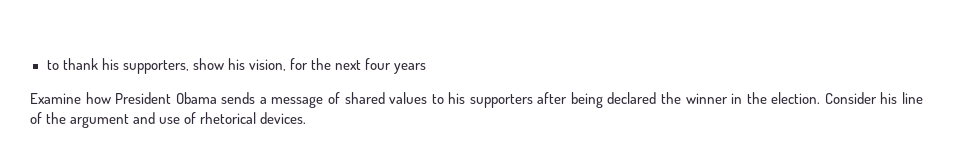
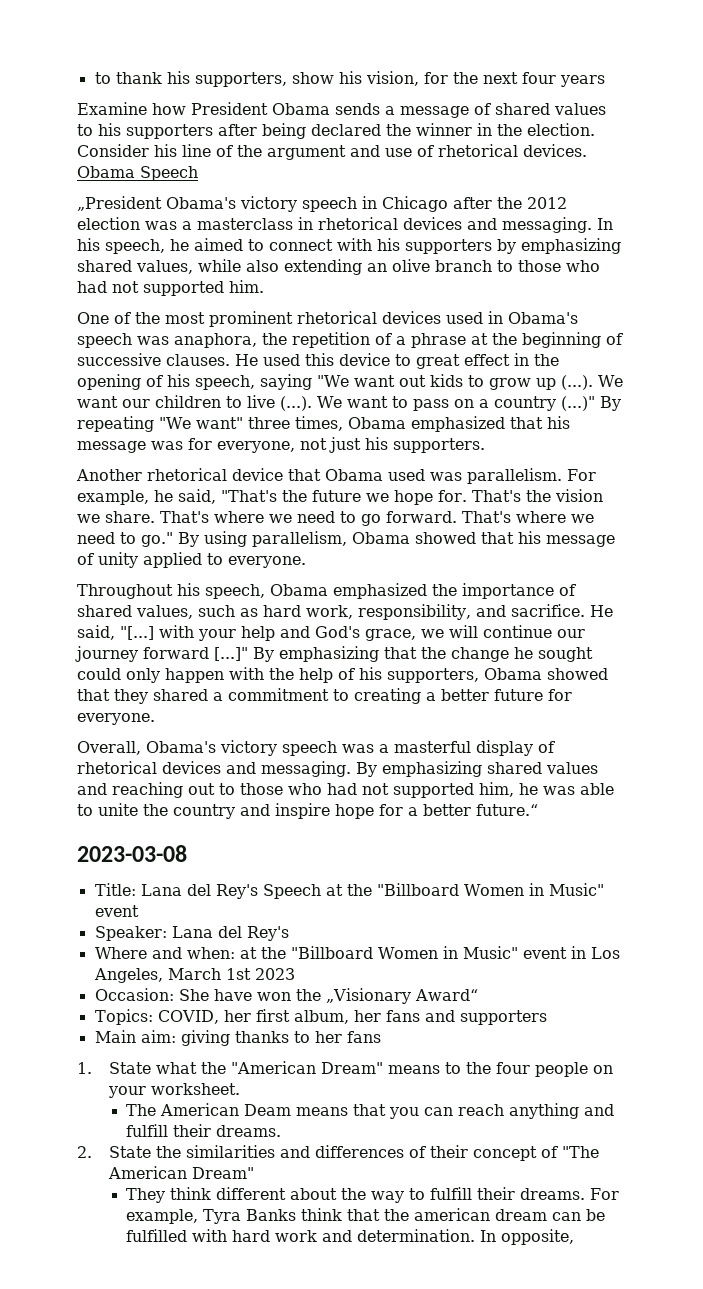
+ Obama Speech
+ „President Obama's victory speech in Chicago after the 2012 election was a masterclass in rhetorical devices and messaging. In his speech, he aimed to connect with his supporters by emphasizing shared values, while also extending an olive branch to those who had not supported him.
+ One of the most prominent rhetorical devices used in Obama's speech was anaphora, the repetition of a phrase at the beginning of successive clauses. He used this device to great effect in the opening of his speech, saying "We want out kids to grow up (...). We want our children to live (...). We want to pass on a country (...)" By repeating "We want" three times, Obama emphasized that his message was for everyone, not just his supporters.
+ Another rhetorical device that Obama used was parallelism. For example, he said, "That's the future we hope for. That's the vision we share. That's where we need to go forward. That's where we need to go." By using parallelism, Obama showed that his message of unity applied to everyone.
+ Throughout his speech, Obama emphasized the importance of shared values, such as hard work, responsibility, and sacrifice. He said, "[...] with your help and God's grace, we will continue our journey forward [...]" By emphasizing that the change he sought could only happen with the help of his supporters, Obama showed that they shared a commitment to creating a better future for everyone.
+ Overall, Obama's victory speech was a masterful display of rhetorical devices and messaging. By emphasizing shared values and reaching out to those who had not supported him, he was able to unite the country and inspire hope for a better future.“
+ 2023-03-08
+ Title: Lana del Rey's Speech at the "Billboard Women in Music" event
+ Speaker: Lana del Rey's
+ Where and when: at the "Billboard Women in Music" event in Los Angeles, March 1st 2023
+ Occasion: She have won the „Visionary Award“
+ Topics: COVID, her first album, her fans and supporters
+ Main aim: giving thanks to her fans
+ 1. State what the "American Dream" means to the four people on your worksheet.
+ The American Deam means that you can reach anything and fulfill their dreams.
+ 2. State the similarities and differences of their concept of "The American Dream"
+ They think different about the way to fulfill their dreams. For example, Tyra Banks think that the american dream can be fulfilled with hard work and determination. In opposite,

